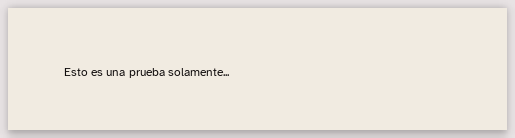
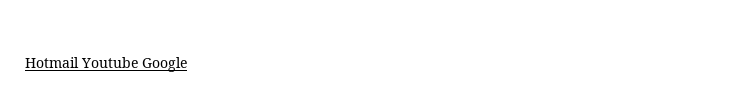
- Esto es una prueba solamente...
+ Hotmail Youtube Google

